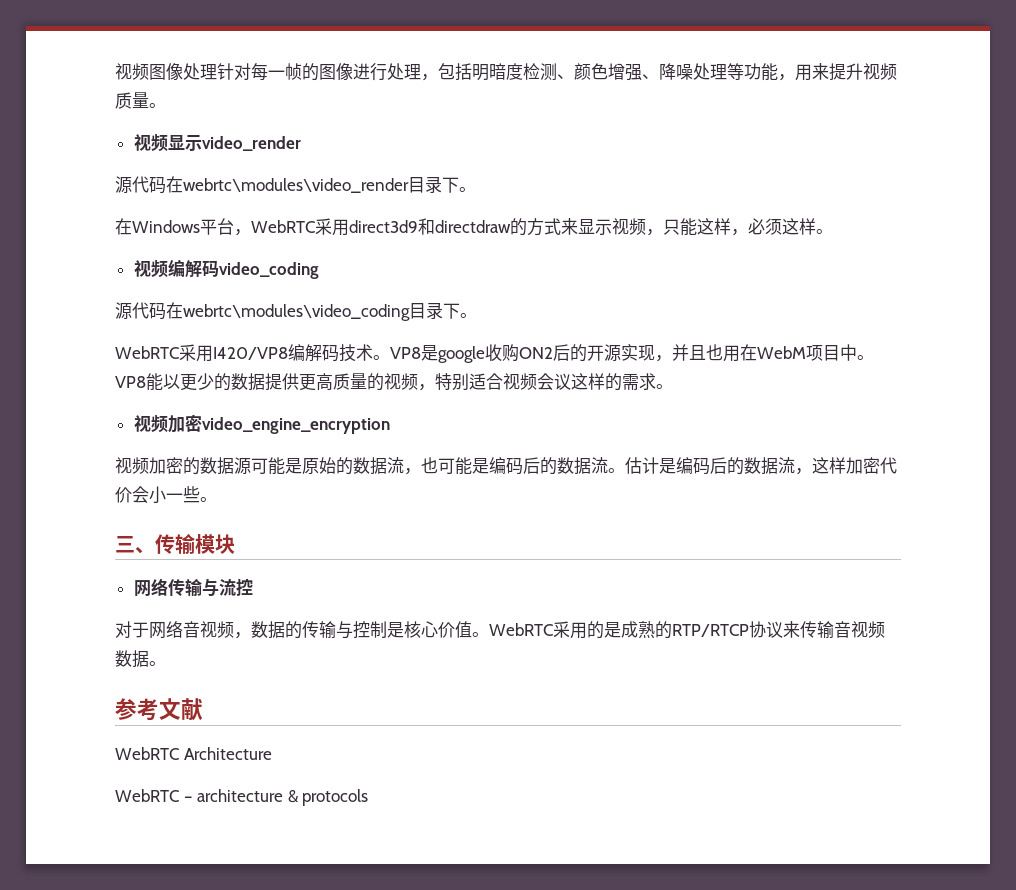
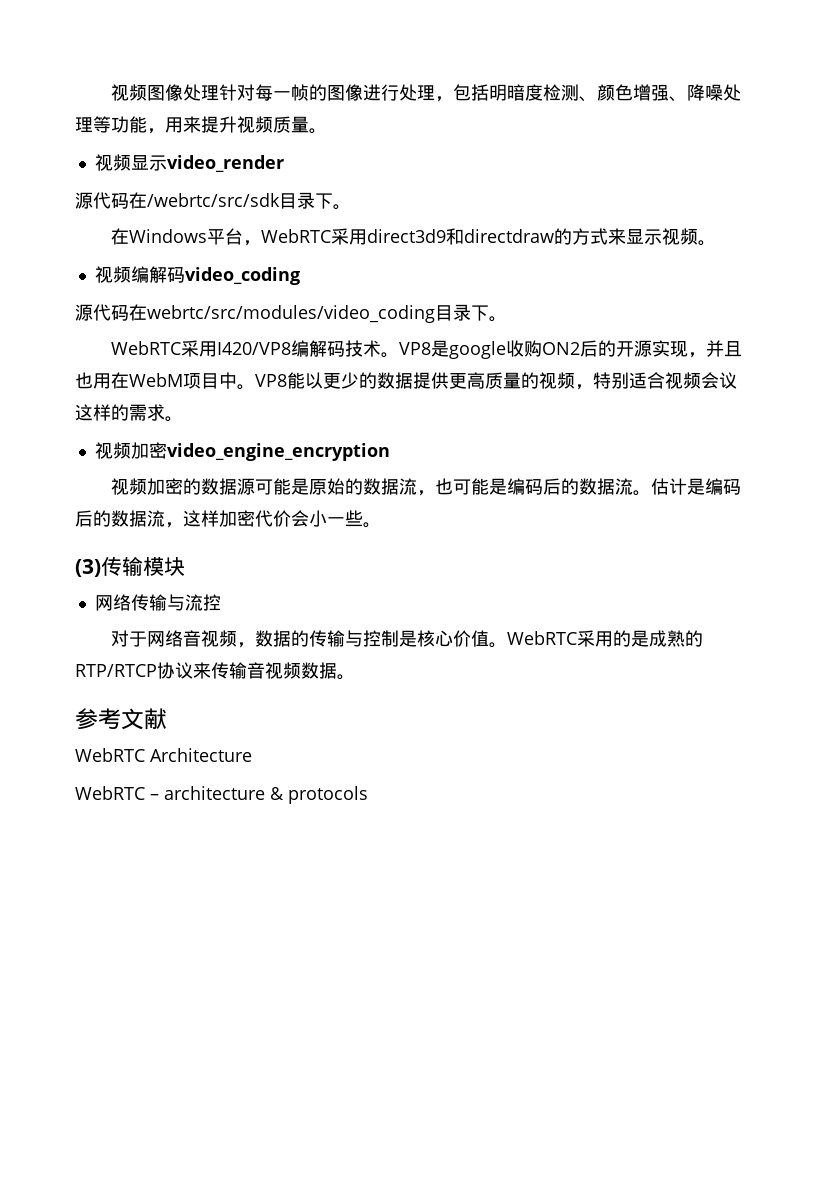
- 源代码在webrtc\modules\video_render目录下。
+ 源代码在/webrtc/src/sdk目录下。
- 在Windows平台，WebRTC采用direct3d9和directdraw的方式来显示视频，只能这样，必须这样。
+ 在Windows平台，WebRTC采用direct3d9和directdraw的方式来显示视频。
- 源代码在webrtc\modules\video_coding目录下。
+ 源代码在webrtc/src/modules/video_coding目录下。
- 三、传输模块
+ (3)传输模块

